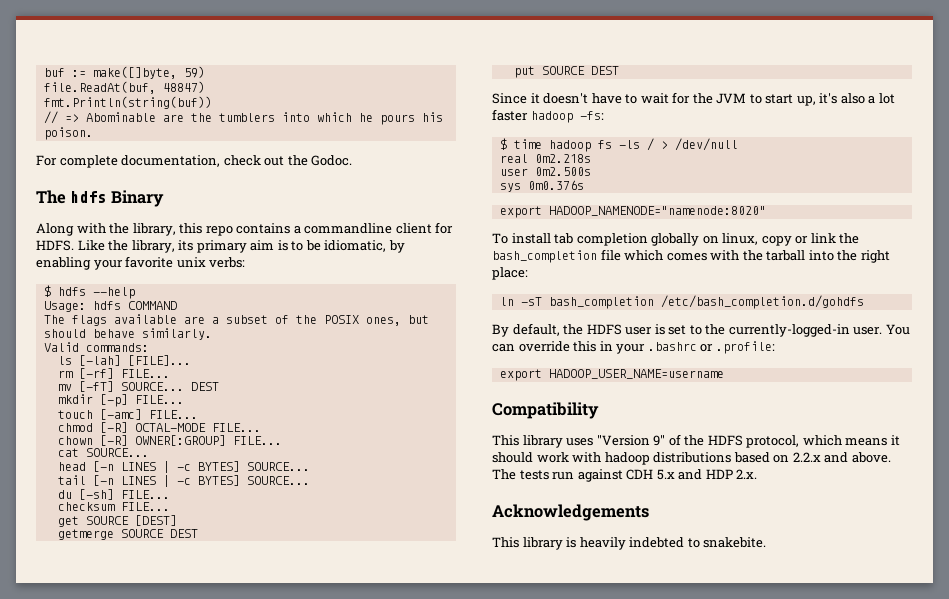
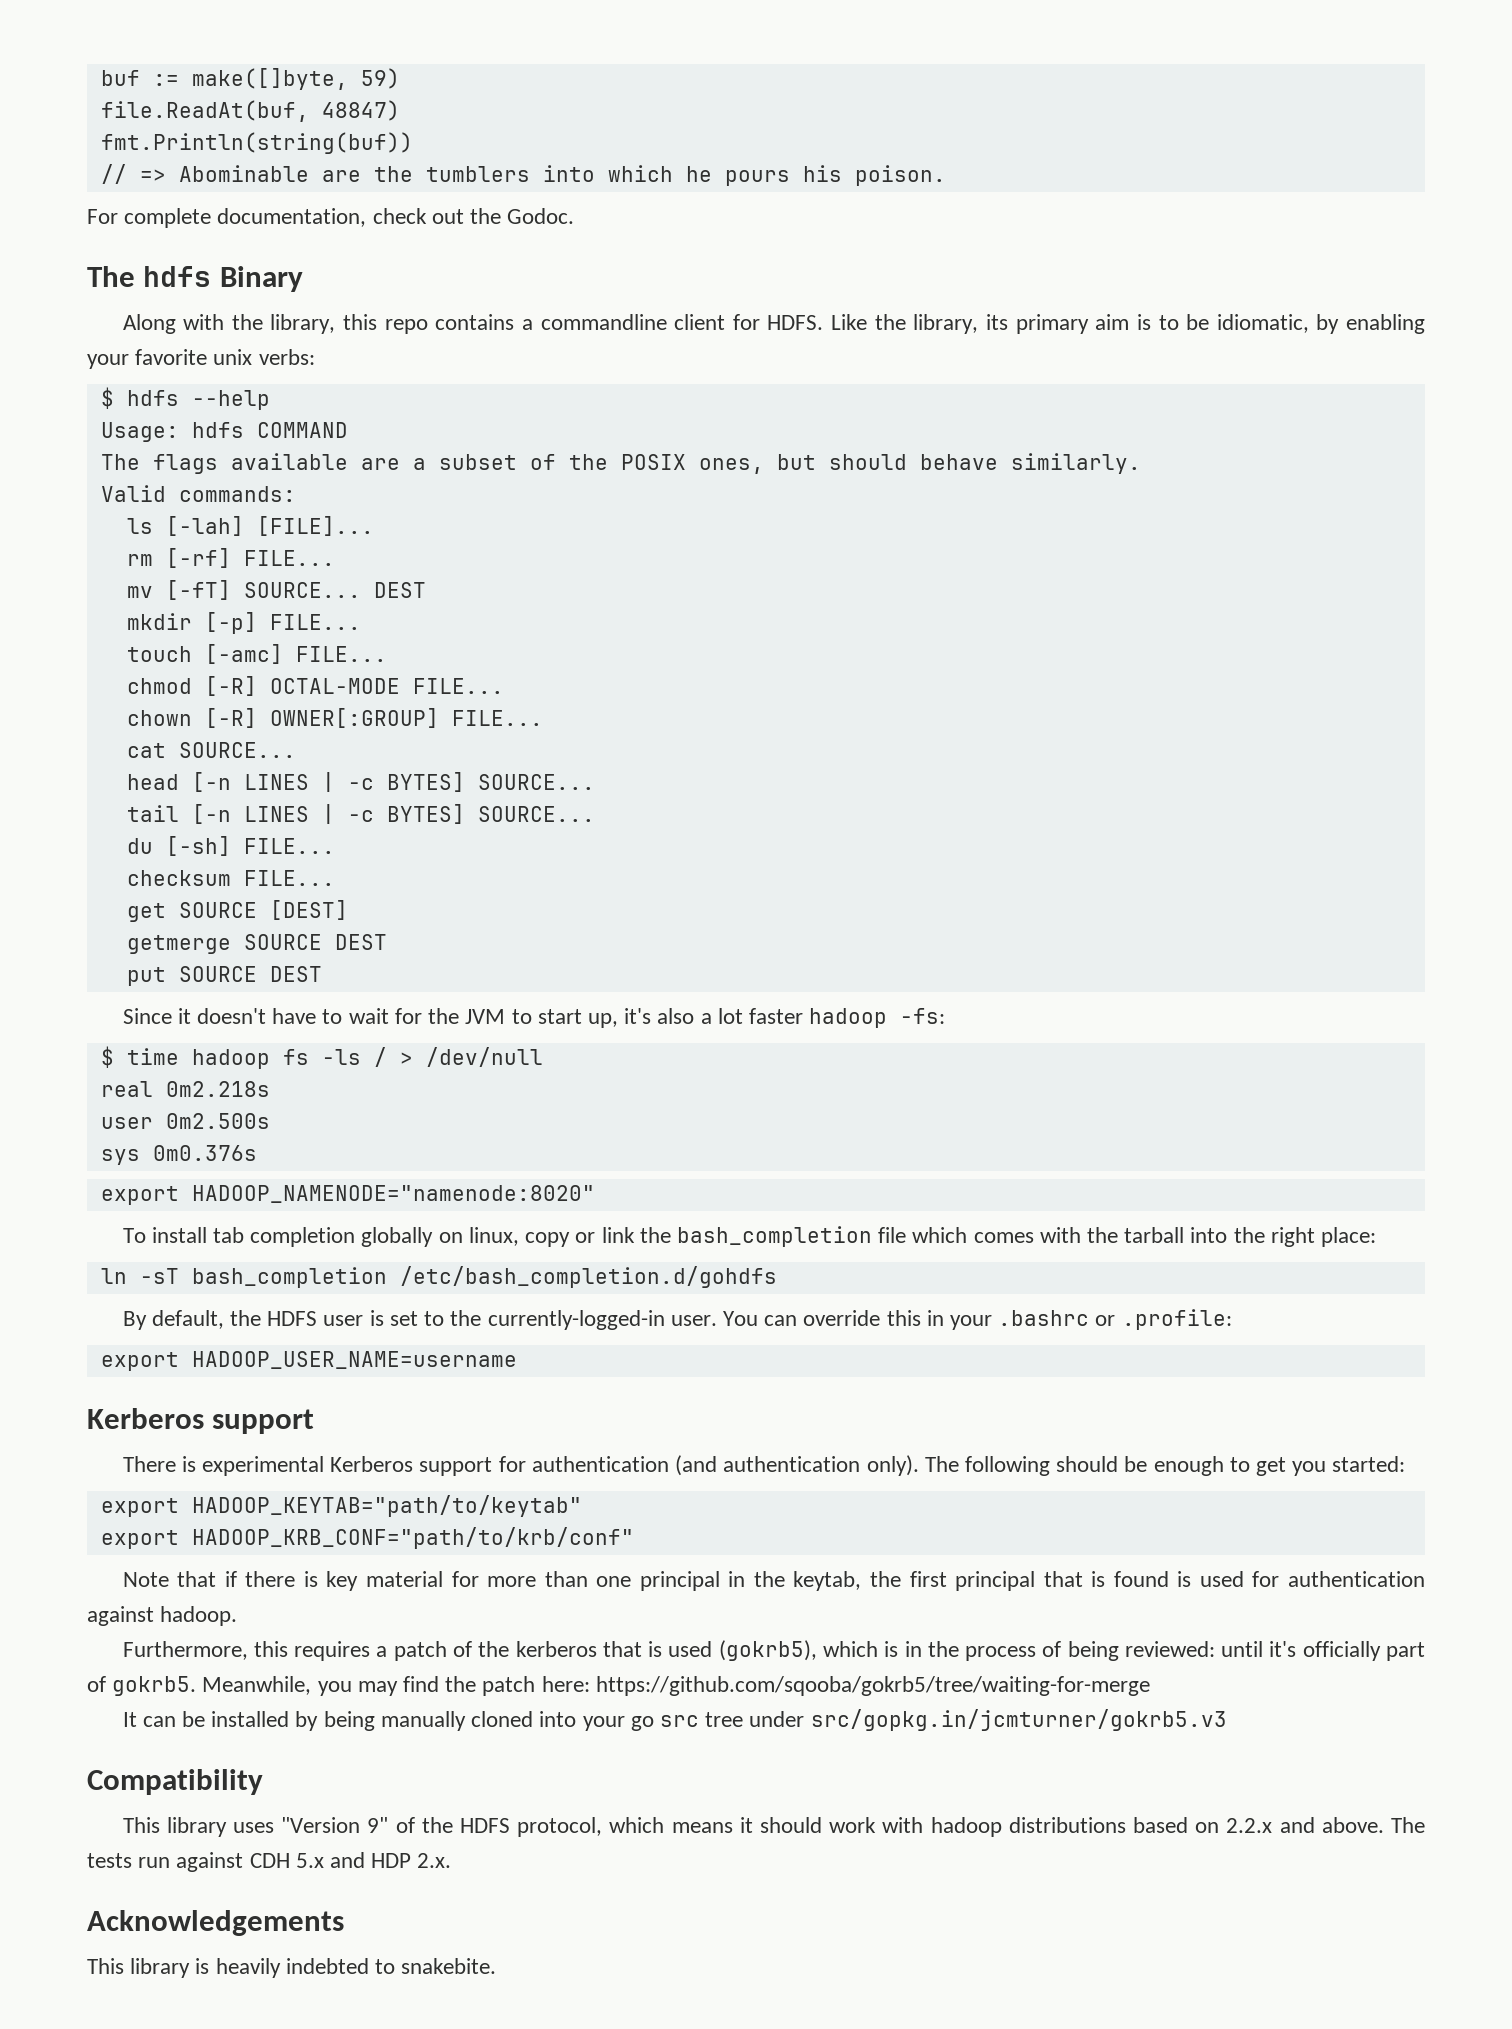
  export HADOOP_USER_NAME=username
+ Kerberos support
+ There is experimental Kerberos support for authentication (and authentication only). The following should be enough to get you started:
+ export HADOOP_KEYTAB="path/to/keytab"
+ export HADOOP_KRB_CONF="path/to/krb/conf"
+ Note that if there is key material for more than one principal in the keytab, the first principal that is found is used for authentication against hadoop.
+ Furthermore, this requires a patch of the kerberos that is used (gokrb5), which is in the process of being reviewed: until it's officially part of gokrb5. Meanwhile, you may find the patch here: https://github.com/sqooba/gokrb5/tree/waiting-for-merge
+ It can be installed by being manually cloned into your go src tree under src/gopkg.in/jcmturner/gokrb5.v3

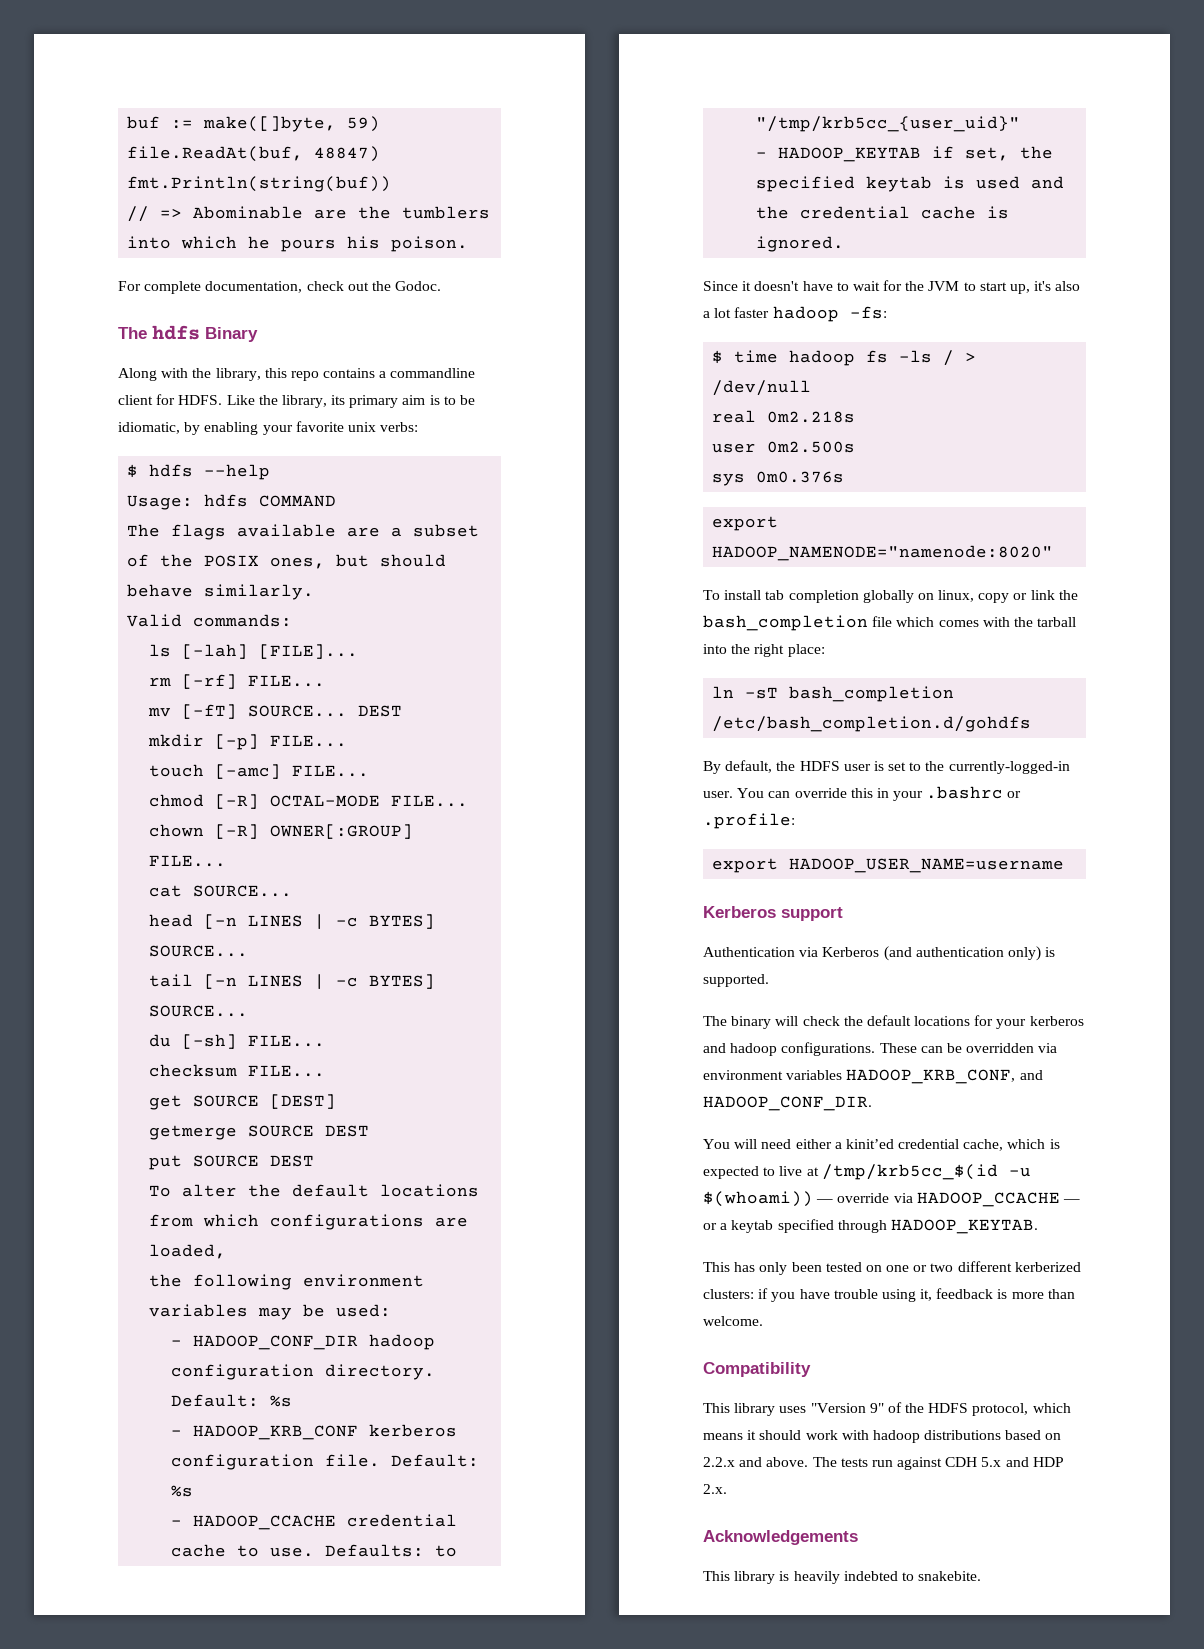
+ To alter the default locations from which configurations are loaded,
+ the following environment variables may be used:
+ - HADOOP_CONF_DIR hadoop configuration directory. Default: %s
+ - HADOOP_KRB_CONF kerberos configuration file. Default: %s
+ - HADOOP_CCACHE credential cache to use. Defaults: to "/tmp/krb5cc_{user_uid}"
+ - HADOOP_KEYTAB if set, the specified keytab is used and the credential cache is ignored.
- There is experimental Kerberos support for authentication (and authentication only). The following should be enough to get you started:
- export HADOOP_KEYTAB="path/to/keytab"
- export HADOOP_KRB_CONF="path/to/krb/conf"
- Note that if there is key material for more than one principal in the keytab, the first principal that is found is used for authentication against hadoop.
- Furthermore, this requires a patch of the kerberos that is used (gokrb5), which is in the process of being reviewed: until it's officially part of gokrb5. Meanwhile, you may find the patch here: https://github.com/sqooba/gokrb5/tree/waiting-for-merge
- It can be installed by being manually cloned into your go src tree under src/gopkg.in/jcmturner/gokrb5.v3
+ Authentication via Kerberos (and authentication only) is supported.
+ The binary will check the default locations for your kerberos and hadoop configurations. These can be overridden via environment variables HADOOP_KRB_CONF, and HADOOP_CONF_DIR.
+ You will need either a kinit’ed credential cache, which is expected to live at /tmp/krb5cc_$(id -u $(whoami)) — override via HADOOP_CCACHE — or a keytab specified through HADOOP_KEYTAB.
+ This has only been tested on one or two different kerberized clusters: if you have trouble using it, feedback is more than welcome.

